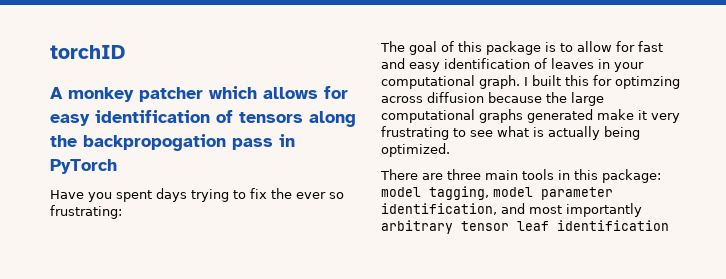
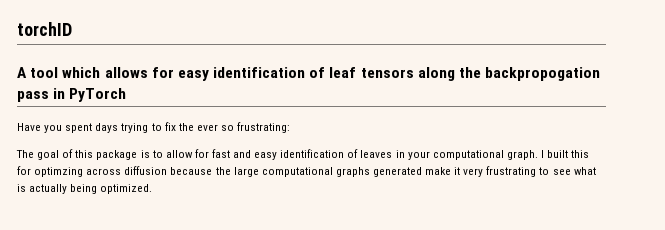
- A monkey patcher which allows for easy identification of tensors along the backpropogation pass in PyTorch
+ A tool which allows for easy identification of leaf tensors along the backpropogation pass in PyTorch
- There are three main tools in this package: model tagging, model parameter identification, and most importantly arbitrary tensor leaf identification

